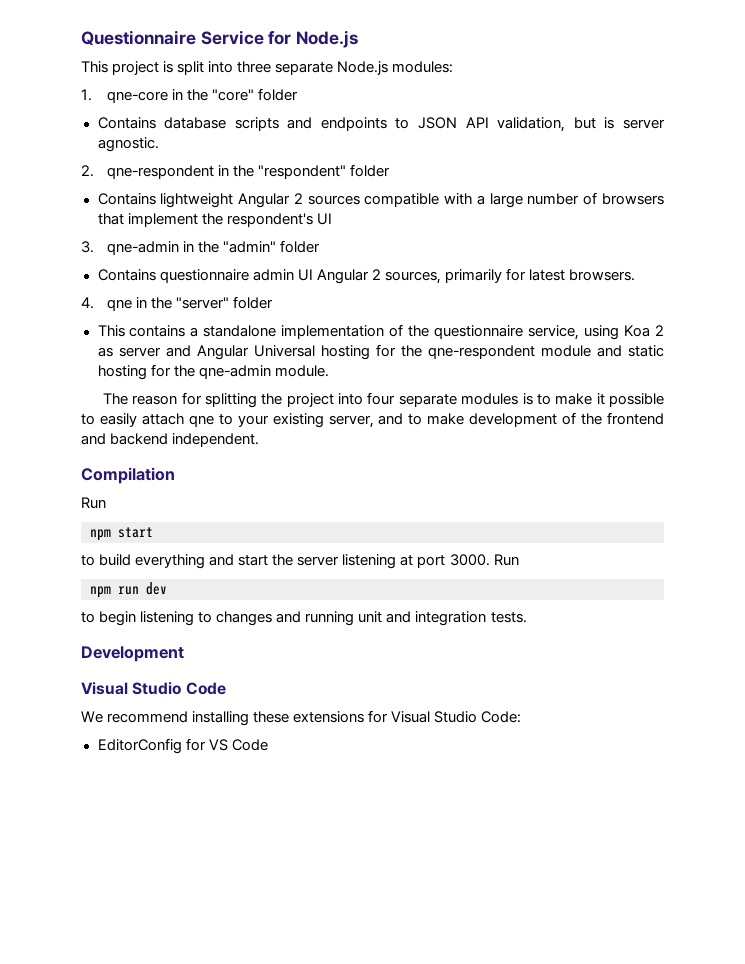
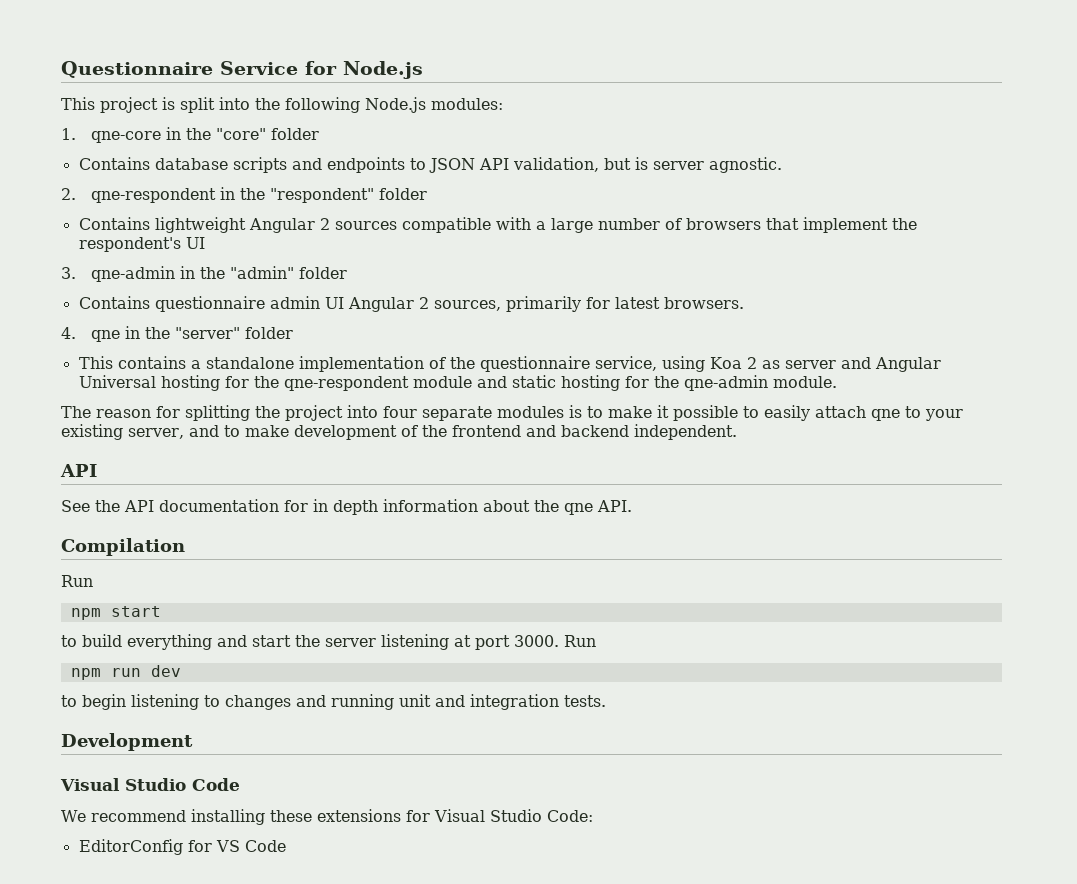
- This project is split into three separate Node.js modules:
+ This project is split into the following Node.js modules:
  The reason for splitting the project into four separate modules is to make it possible to easily attach qne to your existing server, and to make development of the frontend and backend independent.
+ API
+ See the API documentation for in depth information about the qne API.

